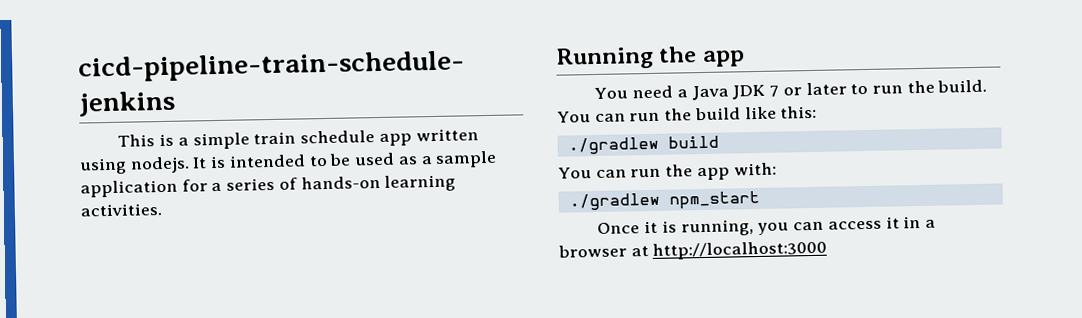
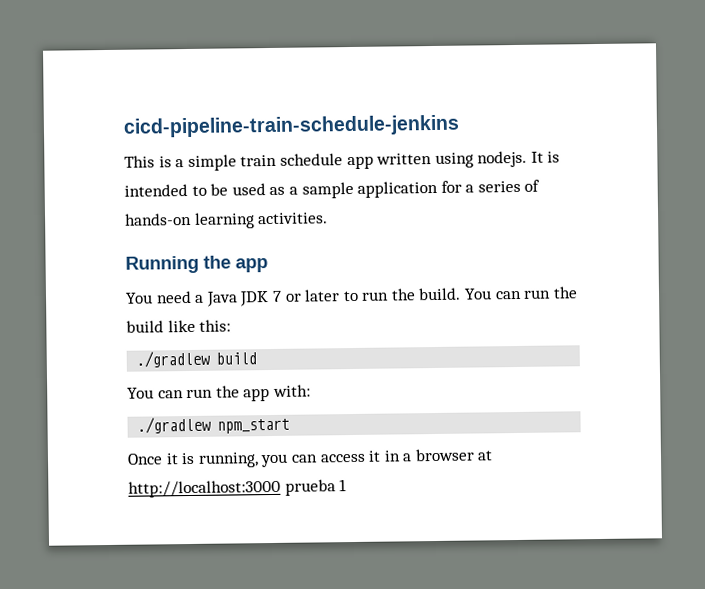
- Once it is running, you can access it in a browser at http://localhost:3000
+ Once it is running, you can access it in a browser at http://localhost:3000 prueba 1

